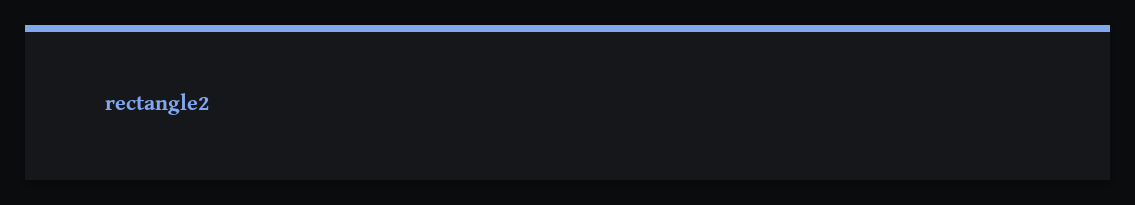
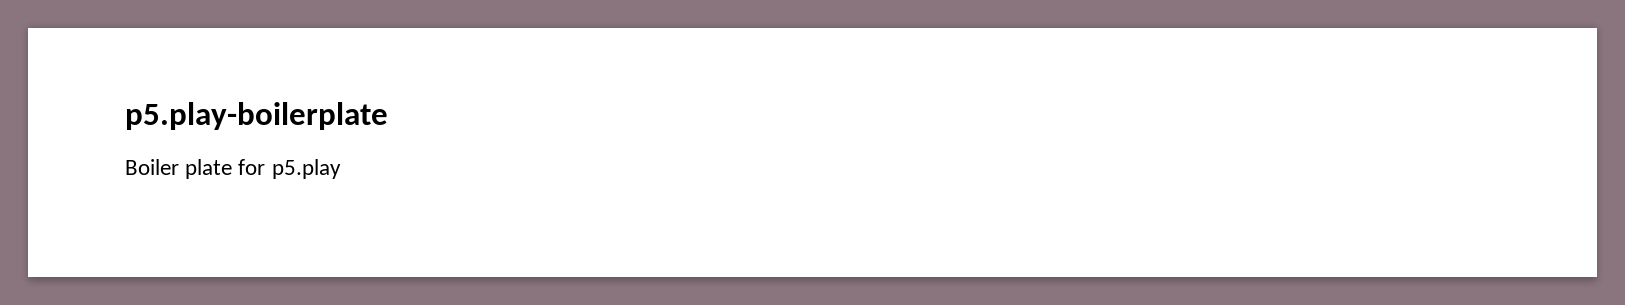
- rectangle2
+ p5.play-boilerplate
+ Boiler plate for p5.play

